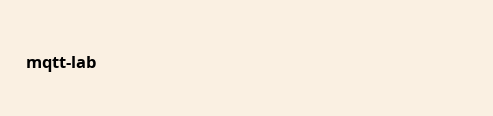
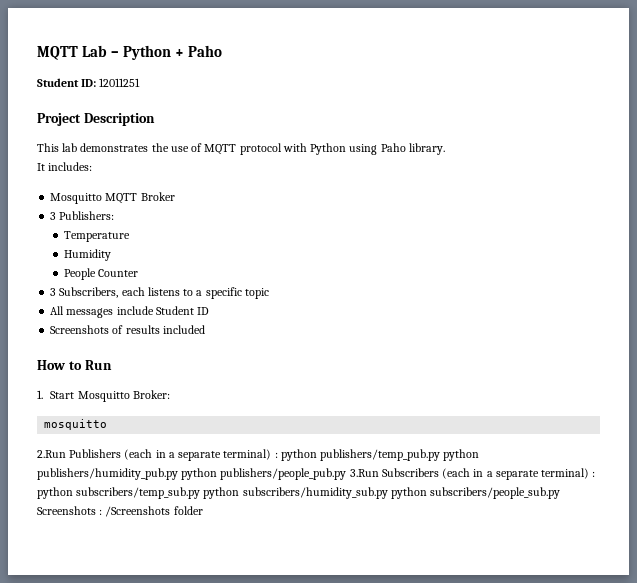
- mqtt-lab
+ MQTT Lab – Python + Paho
+ Student ID: 12011251
+ Project Description
+ This lab demonstrates the use of MQTT protocol with Python using Paho library.
+ It includes:
+ Mosquitto MQTT Broker
+ 3 Publishers:
+ Temperature
+ Humidity
+ People Counter
+ 3 Subscribers, each listens to a specific topic
+ All messages include Student ID
+ Screenshots of results included
+ How to Run
+ 1. Start Mosquitto Broker:
+ mosquitto
+ 2.Run Publishers (each in a separate terminal) : python publishers/temp_pub.py python publishers/humidity_pub.py python publishers/people_pub.py 3.Run Subscribers (each in a separate terminal) : python subscribers/temp_sub.py python subscribers/humidity_sub.py python subscribers/people_sub.py Screenshots : /Screenshots folder

